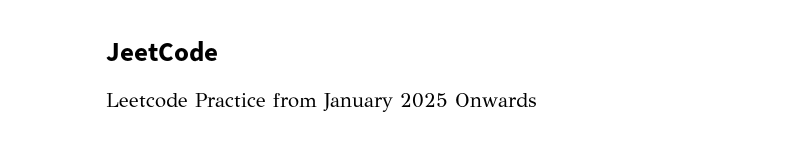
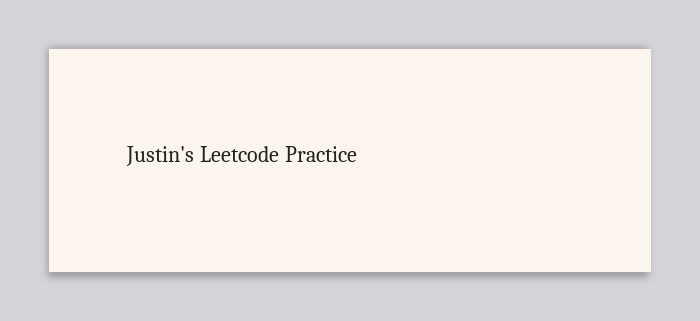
- JeetCode
- Leetcode Practice from January 2025 Onwards
+ Justin's Leetcode Practice

